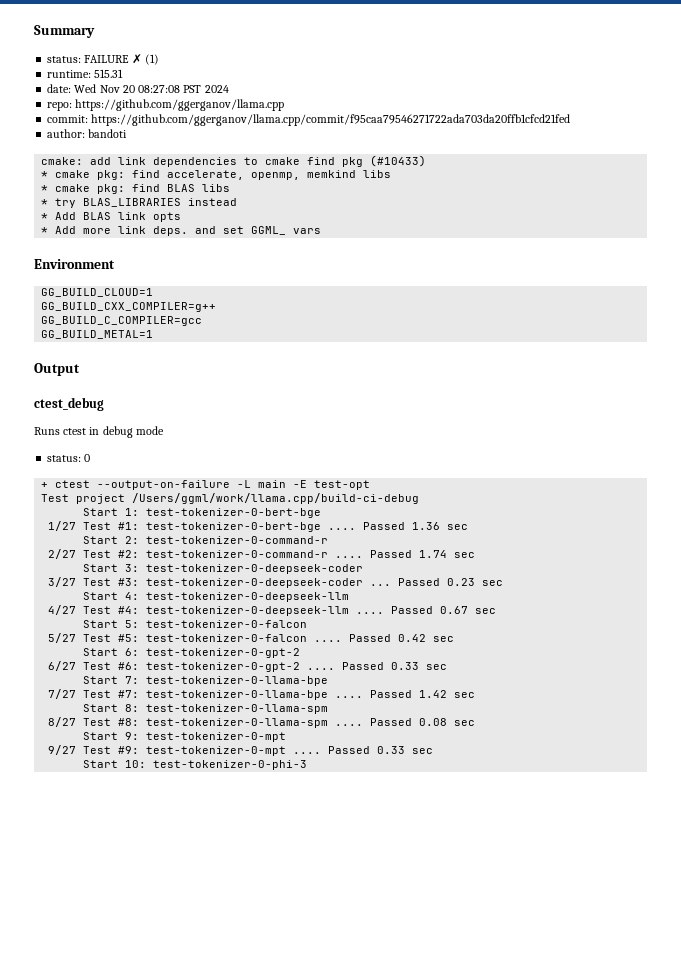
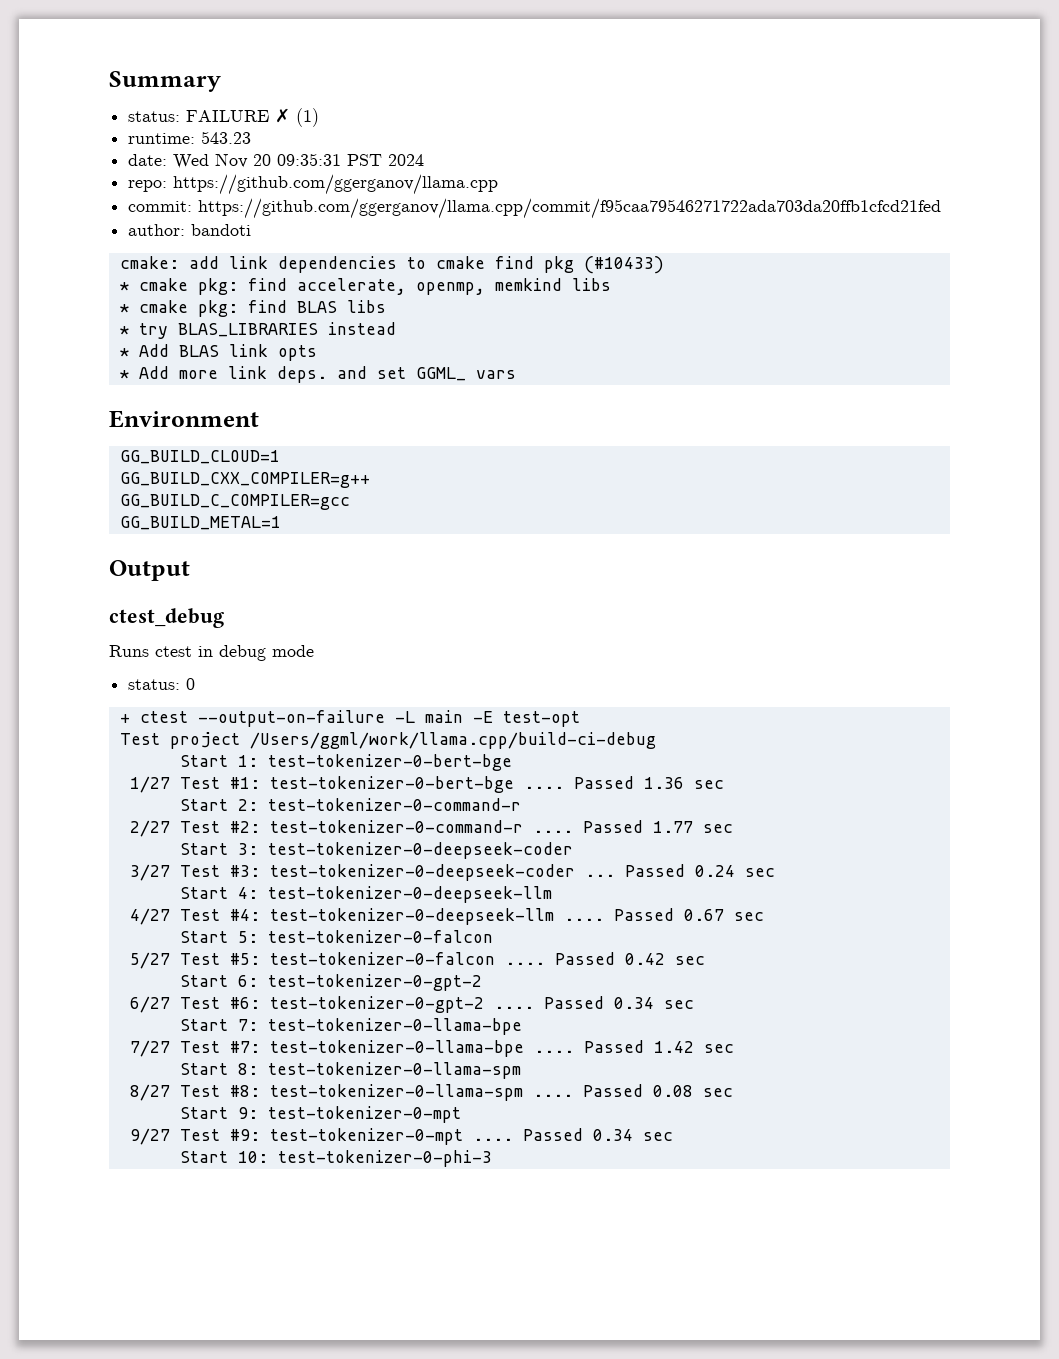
- runtime: 515.31
+ runtime: 543.23
- date: Wed Nov 20 08:27:08 PST 2024
+ date: Wed Nov 20 09:35:31 PST 2024
- Passed 1.74 sec
+ Passed 1.77 sec
- Passed 0.23 sec
+ Passed 0.24 sec
- 6/27 Test #6: test-tokenizer-0-gpt-2 .... Passed 0.33 sec
+ 6/27 Test #6: test-tokenizer-0-gpt-2 .... Passed 0.34 sec
- 9/27 Test #9: test-tokenizer-0-mpt .... Passed 0.33 sec
+ 9/27 Test #9: test-tokenizer-0-mpt .... Passed 0.34 sec

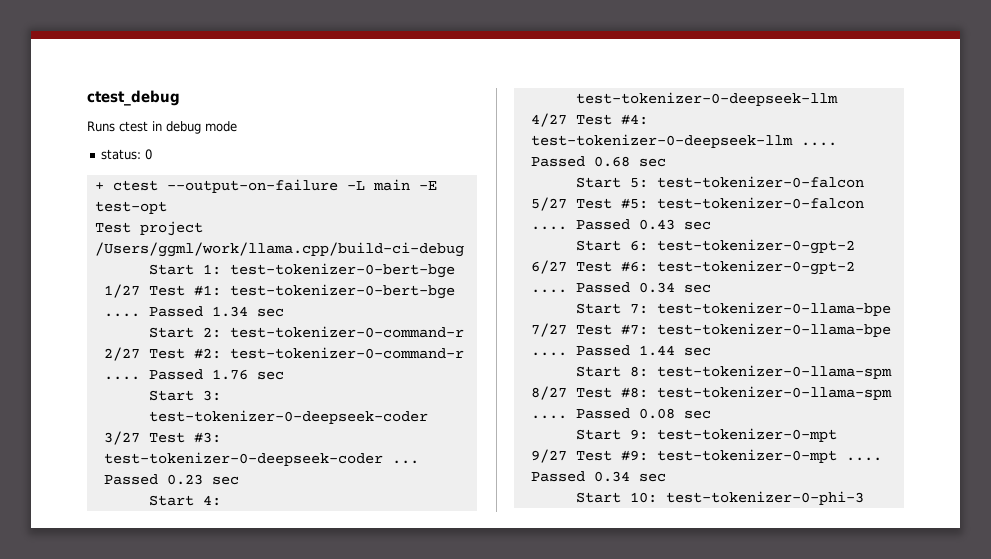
- Summary
- status: FAILURE ✗ (1)
- runtime: 543.23
- date: Wed Nov 20 09:35:31 PST 2024
- repo: https://github.com/ggerganov/llama.cpp
- commit: https://github.com/ggerganov/llama.cpp/commit/f95caa79546271722ada703da20ffb1cfcd21fed
- author: bandoti
- cmake: add link dependencies to cmake find pkg (#10433)
- * cmake pkg: find accelerate, openmp, memkind libs
- * cmake pkg: find BLAS libs
- * try BLAS_LIBRARIES instead
- * Add BLAS link opts
- * Add more link deps. and set GGML_ vars
- Environment
- GG_BUILD_CLOUD=1
- GG_BUILD_CXX_COMPILER=g++
- GG_BUILD_C_COMPILER=gcc
- GG_BUILD_METAL=1
- Output
- Passed 1.36 sec
+ Passed 1.34 sec
- Passed 1.77 sec
+ Passed 1.76 sec
- Passed 0.24 sec
+ Passed 0.23 sec
- Passed 0.67 sec
+ Passed 0.68 sec
- Passed 0.42 sec
+ Passed 0.43 sec
- Passed 1.42 sec
+ Passed 1.44 sec

